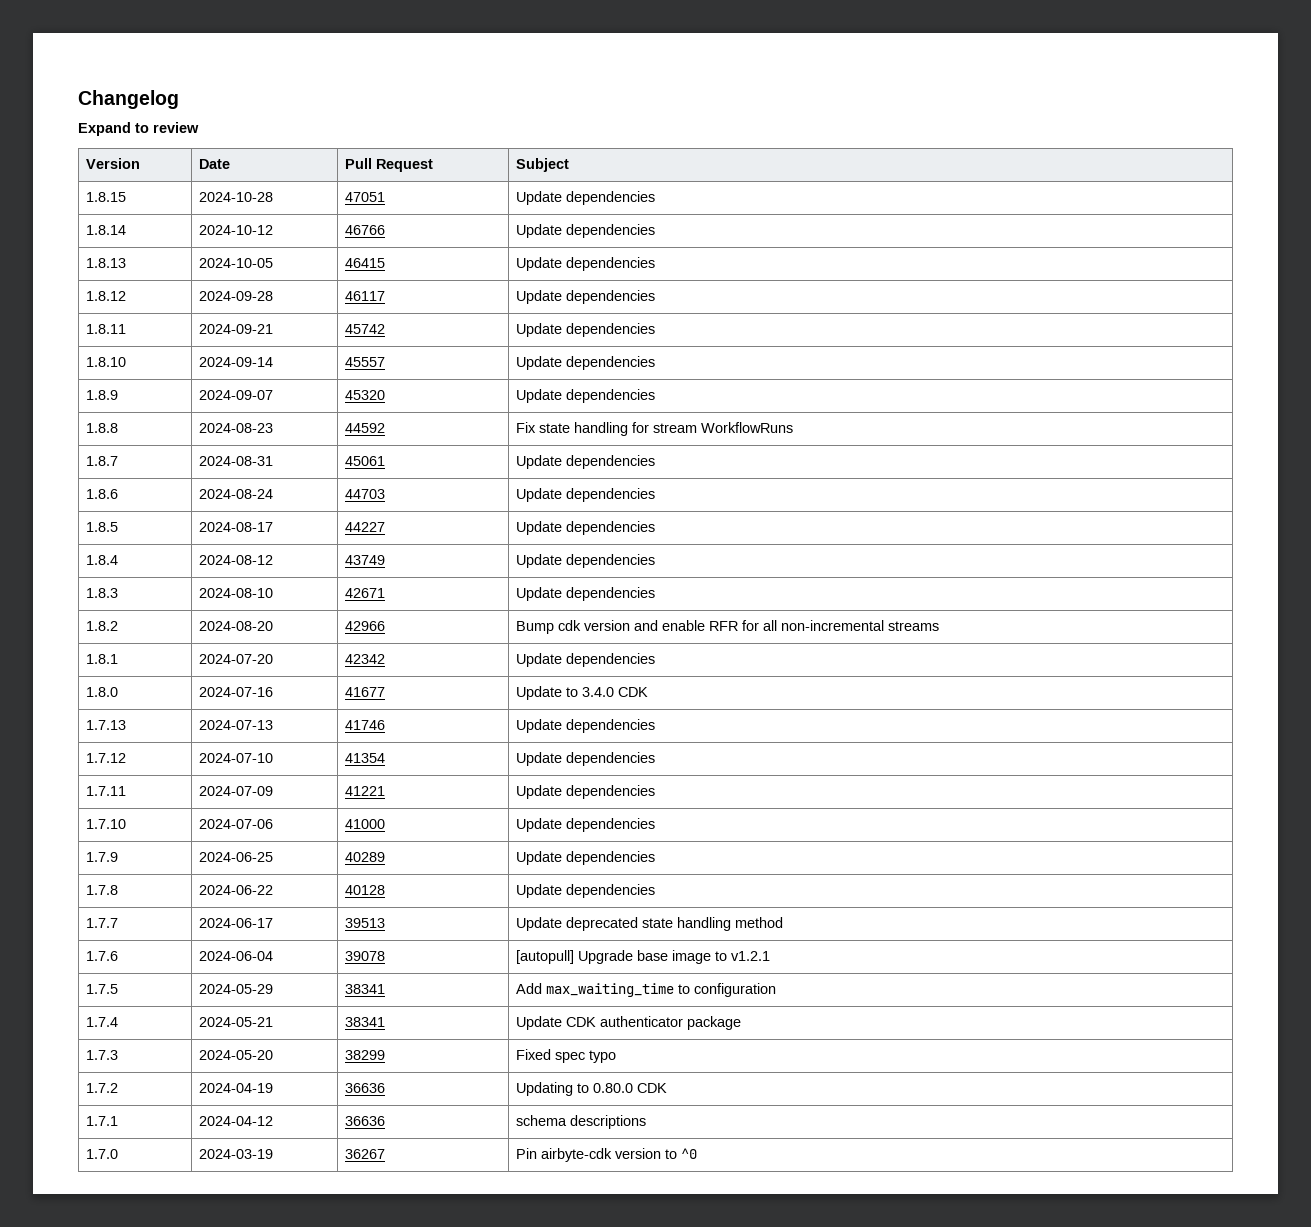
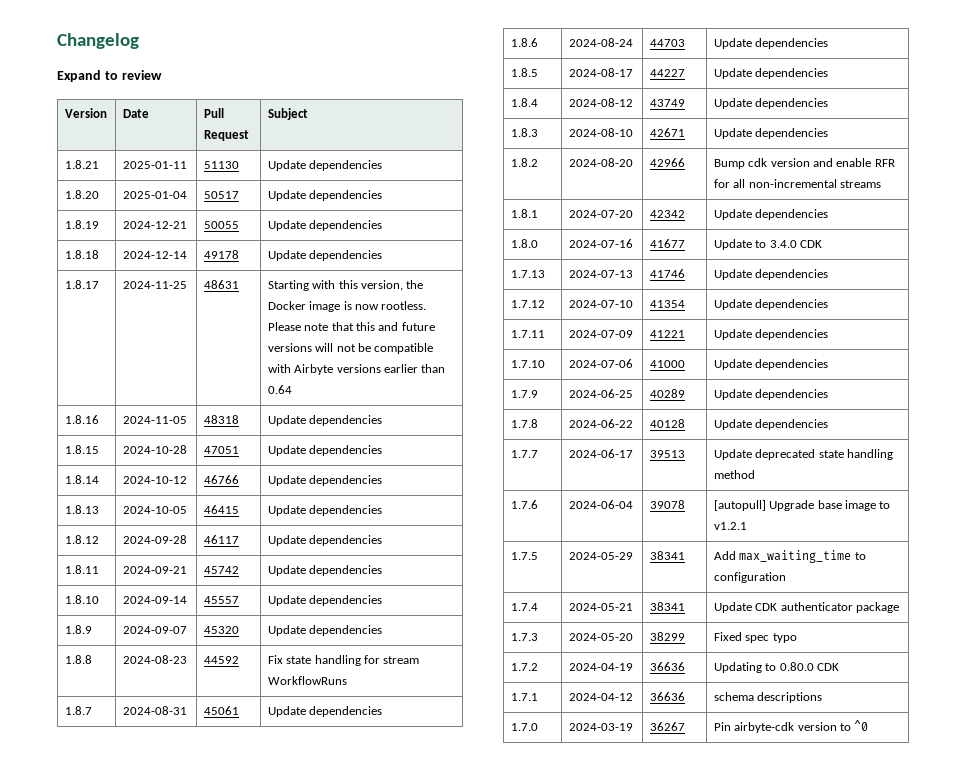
+ 1.8.21 | 2025-01-11 | 51130 | Update dependencies
+ 1.8.20 | 2025-01-04 | 50517 | Update dependencies
+ 1.8.19 | 2024-12-21 | 50055 | Update dependencies
+ 1.8.18 | 2024-12-14 | 49178 | Update dependencies
+ 1.8.17 | 2024-11-25 | 48631 | Starting with this version, the Docker image is now rootless. Please note that this and future versions will not be compatible with Airbyte versions earlier than 0.64
+ 1.8.16 | 2024-11-05 | 48318 | Update dependencies

